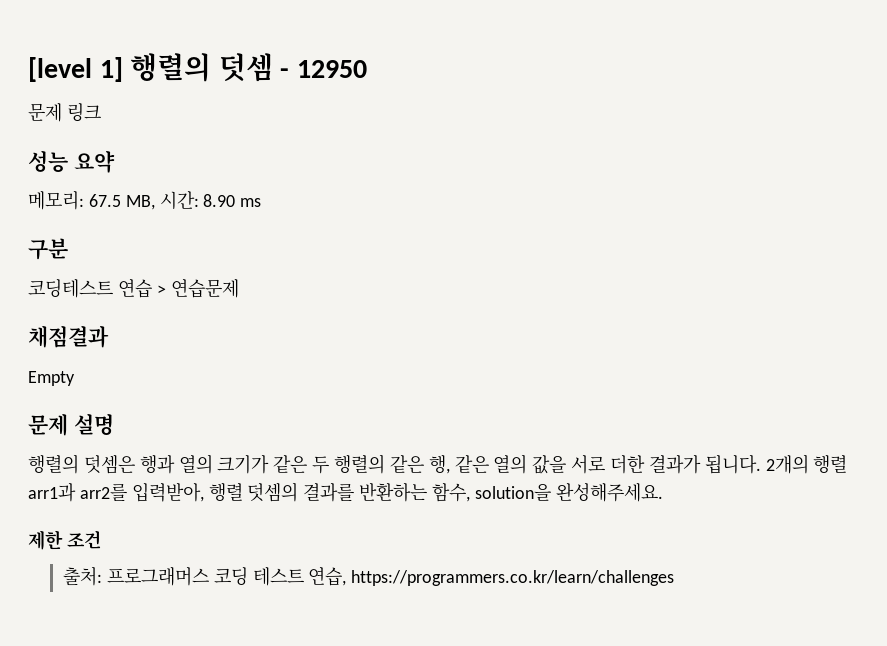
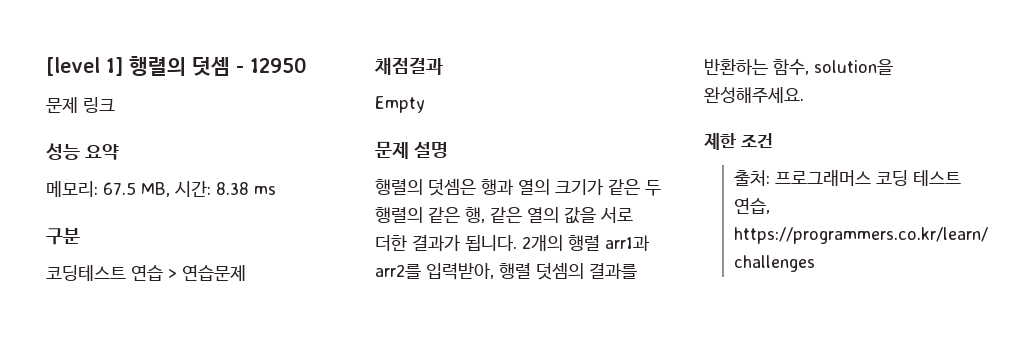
- 메모리: 67.5 MB, 시간: 8.90 ms
+ 메모리: 67.5 MB, 시간: 8.38 ms

